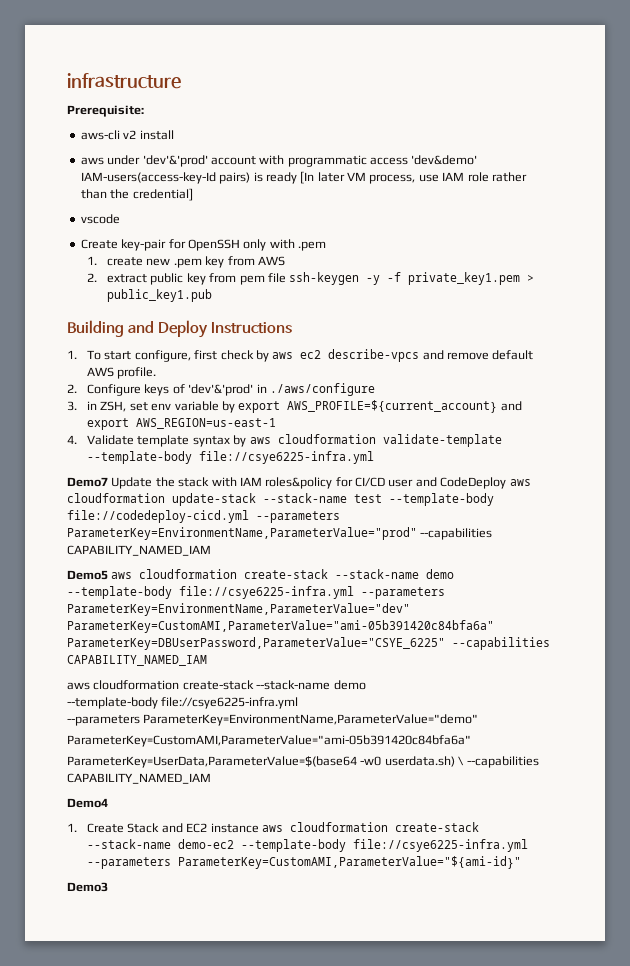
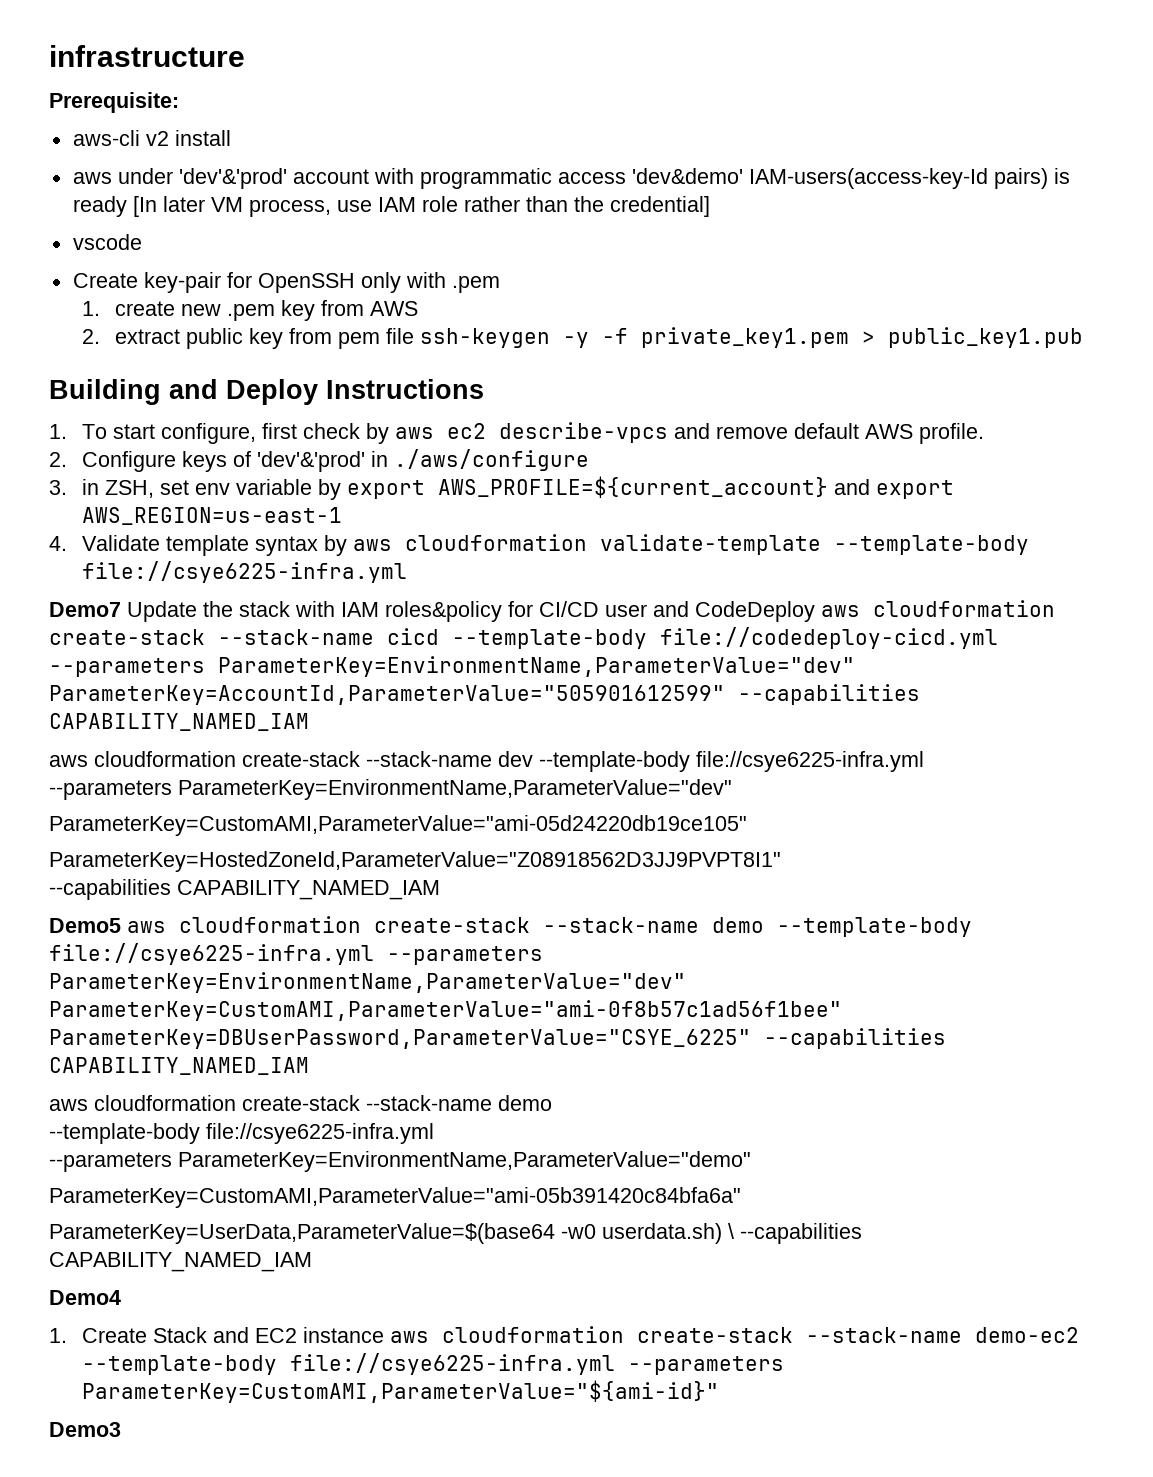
- Demo7 Update the stack with IAM roles&policy for CI/CD user and CodeDeploy aws cloudformation update-stack --stack-name test --template-body file://codedeploy-cicd.yml --parameters ParameterKey=EnvironmentName,ParameterValue="prod" --capabilities CAPABILITY_NAMED_IAM
+ Demo7 Update the stack with IAM roles&policy for CI/CD user and CodeDeploy aws cloudformation create-stack --stack-name cicd --template-body file://codedeploy-cicd.yml --parameters ParameterKey=EnvironmentName,ParameterValue="dev" ParameterKey=AccountId,ParameterValue="505901612599" --capabilities CAPABILITY_NAMED_IAM
+ aws cloudformation create-stack --stack-name dev --template-body file://csye6225-infra.yml
+ --parameters ParameterKey=EnvironmentName,ParameterValue="dev"
+ ParameterKey=CustomAMI,ParameterValue="ami-05d24220db19ce105"
+ ParameterKey=HostedZoneId,ParameterValue="Z08918562D3JJ9PVPT8I1"
+ --capabilities CAPABILITY_NAMED_IAM
- Demo5 aws cloudformation create-stack --stack-name demo --template-body file://csye6225-infra.yml --parameters ParameterKey=EnvironmentName,ParameterValue="dev" ParameterKey=CustomAMI,ParameterValue="ami-05b391420c84bfa6a" ParameterKey=DBUserPassword,ParameterValue="CSYE_6225" --capabilities CAPABILITY_NAMED_IAM
+ Demo5 aws cloudformation create-stack --stack-name demo --template-body file://csye6225-infra.yml --parameters ParameterKey=EnvironmentName,ParameterValue="dev" ParameterKey=CustomAMI,ParameterValue="ami-0f8b57c1ad56f1bee" ParameterKey=DBUserPassword,ParameterValue="CSYE_6225" --capabilities CAPABILITY_NAMED_IAM

